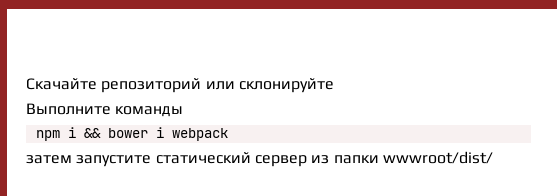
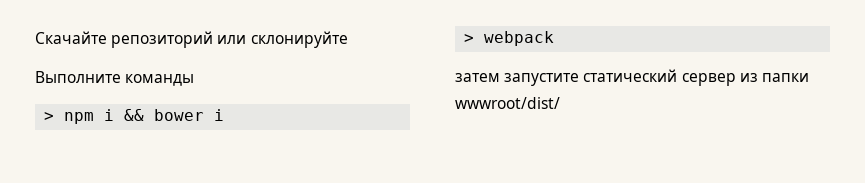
- npm i && bower i webpack
+ > npm i && bower i
+ > webpack

